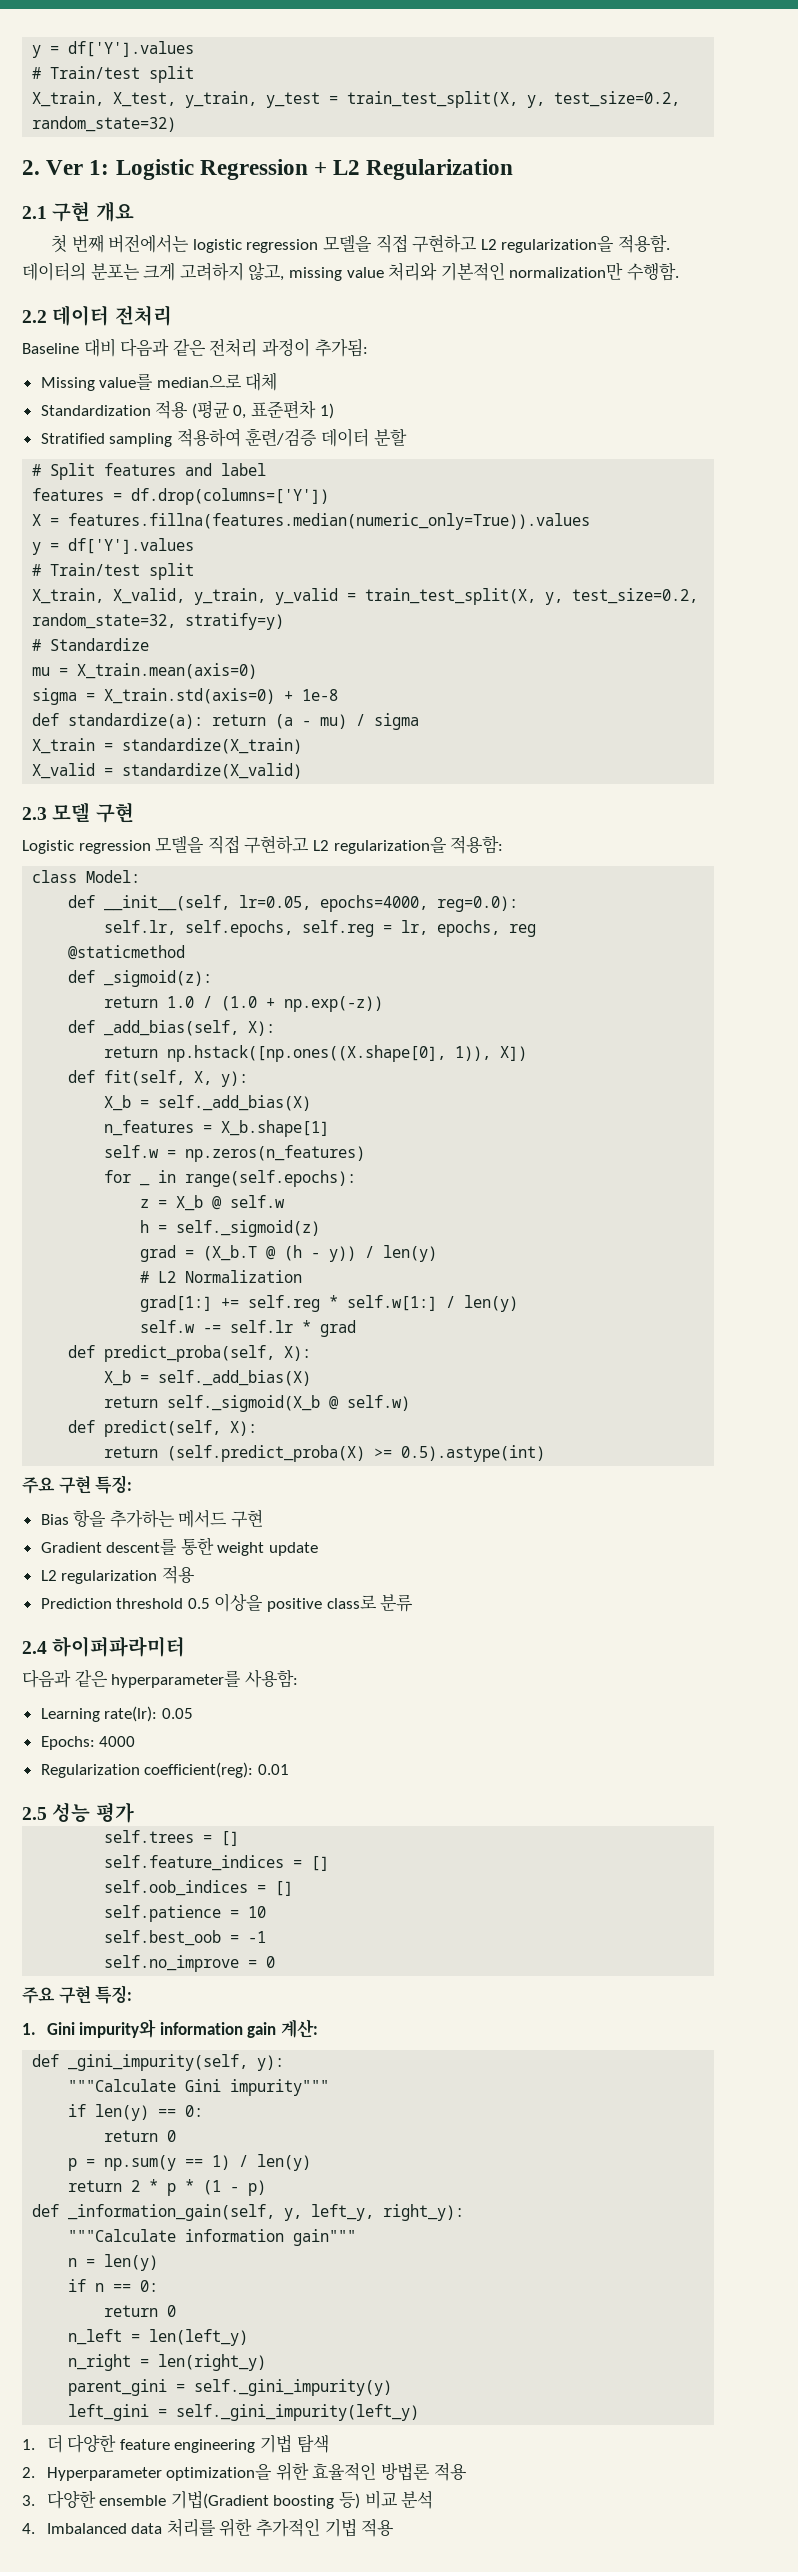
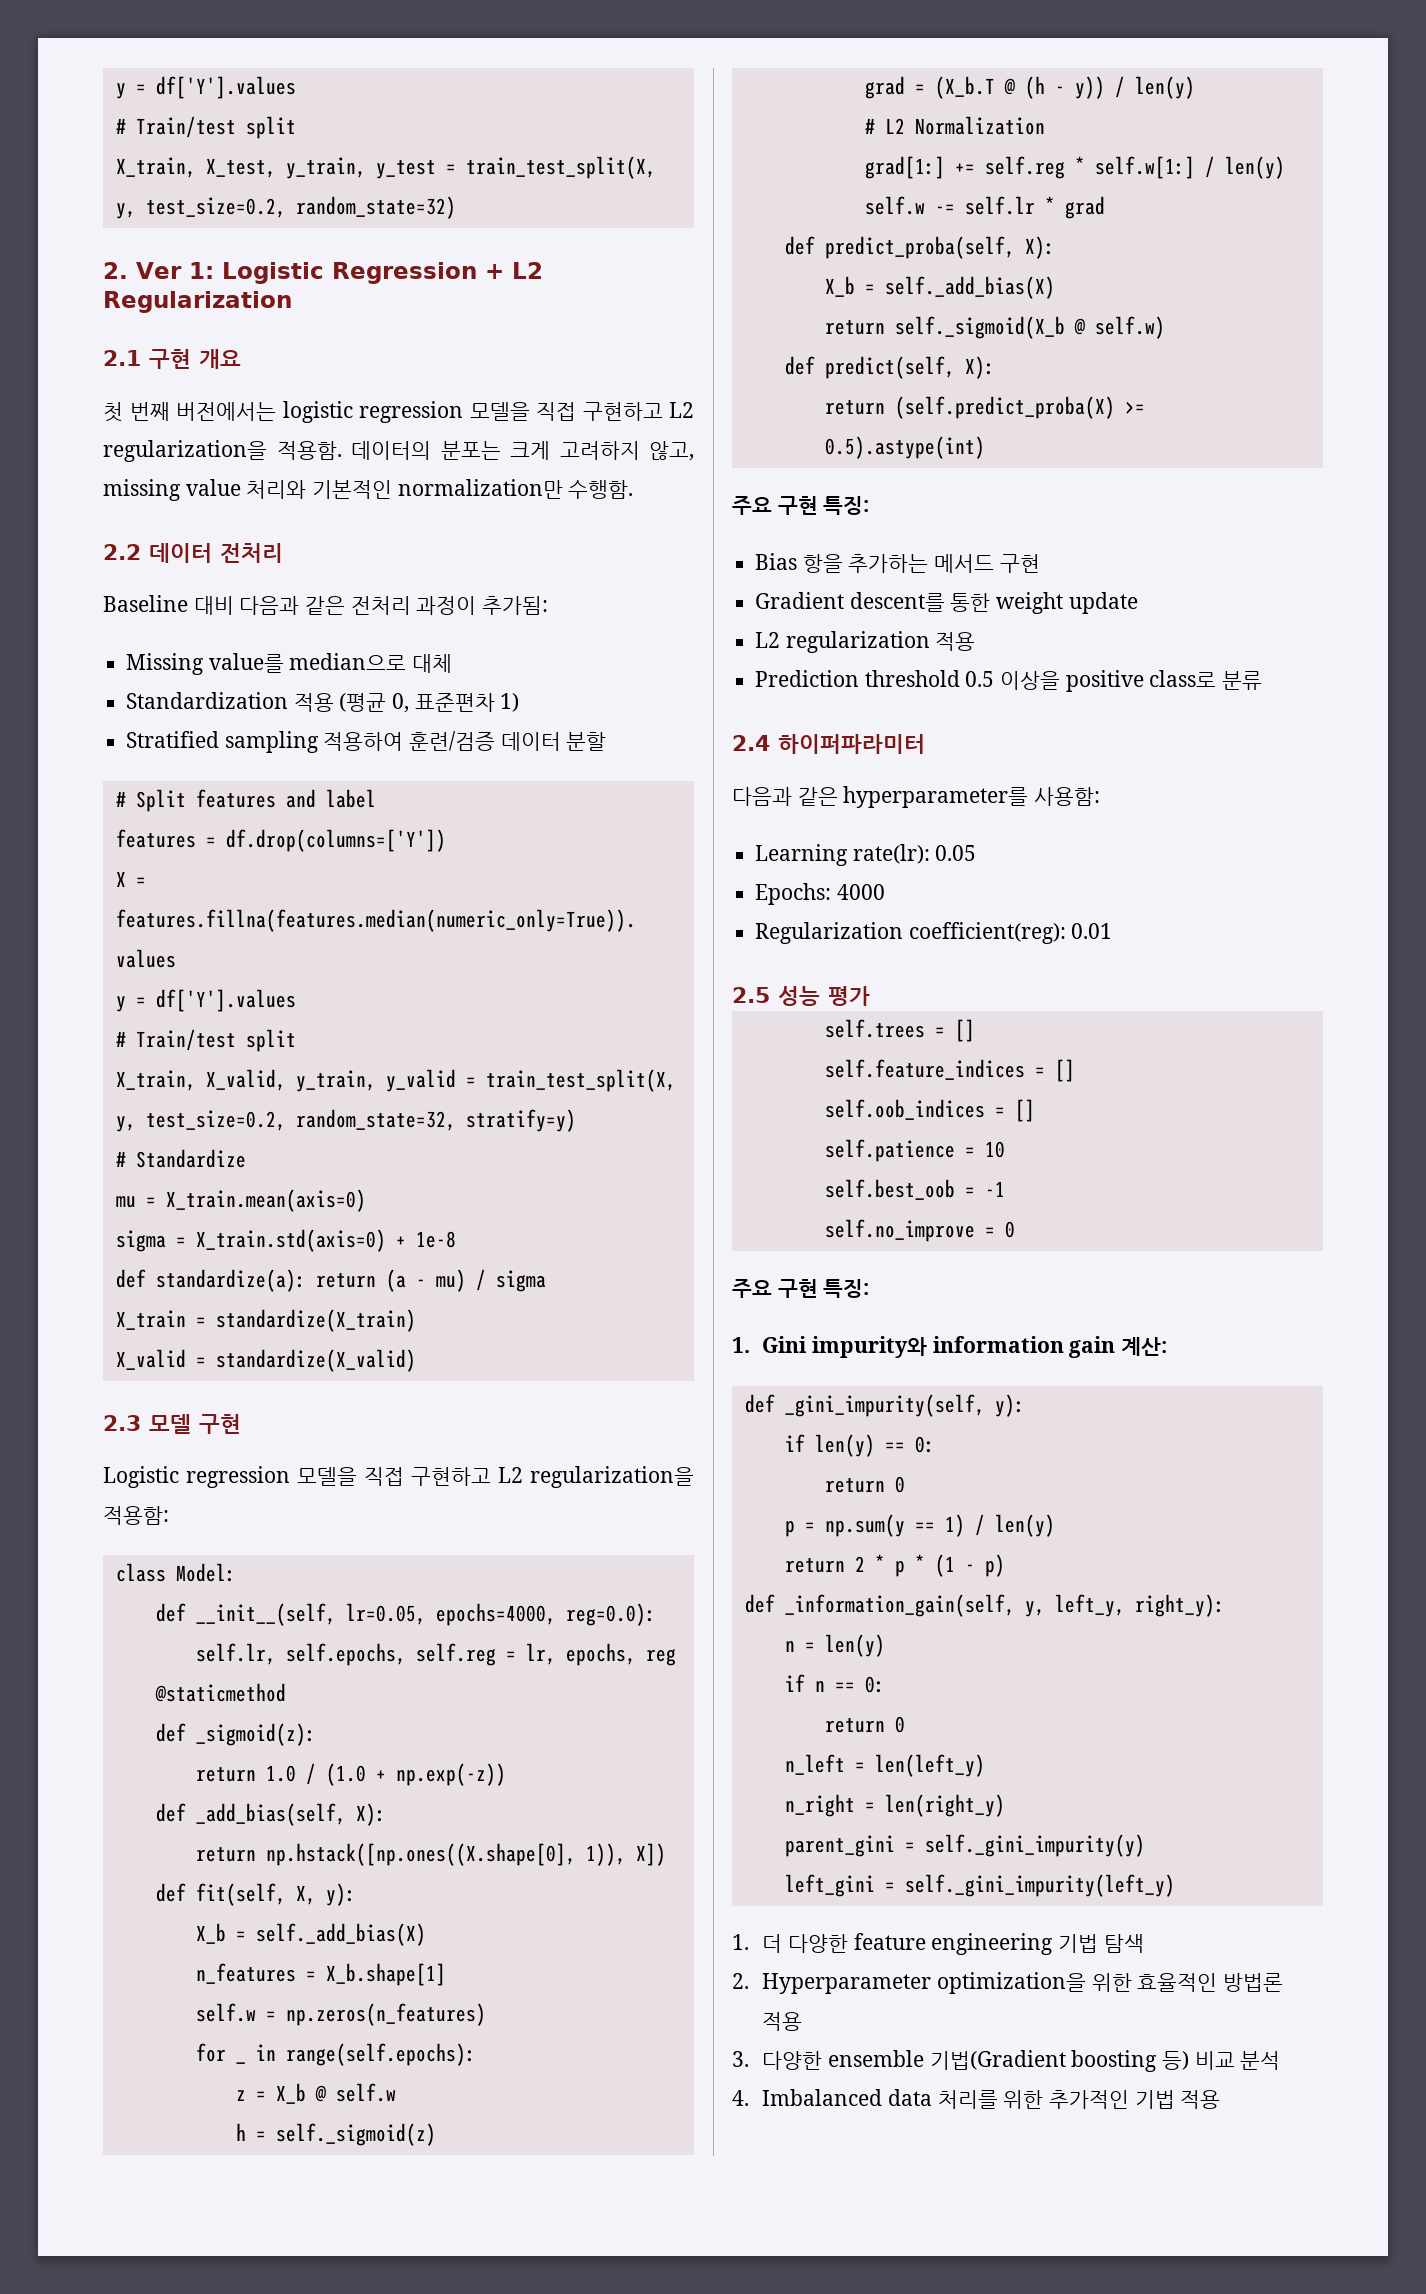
- """Calculate Gini impurity"""
- """Calculate information gain"""

